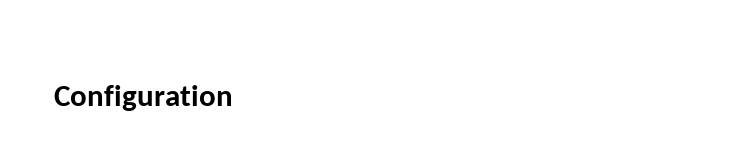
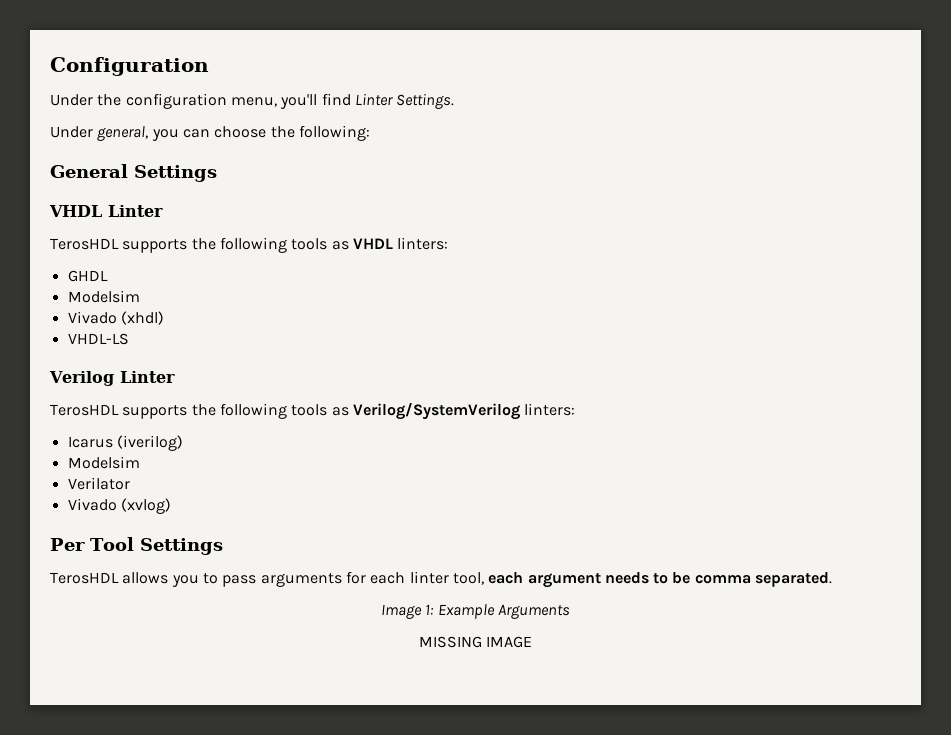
+ Under the configuration menu, you'll find Linter Settings.
+ Under general, you can choose the following:
+ General Settings
+ VHDL Linter
+ TerosHDL supports the following tools as VHDL linters:
+ GHDL
+ Modelsim
+ Vivado (xhdl)
+ VHDL-LS
+ Verilog Linter
+ TerosHDL supports the following tools as Verilog/SystemVerilog linters:
+ Icarus (iverilog)
+ Modelsim
+ Verilator
+ Vivado (xvlog)
+ Per Tool Settings
+ TerosHDL allows you to pass arguments for each linter tool, each argument needs to be comma separated.
+ Image 1: Example Arguments
+ MISSING IMAGE

